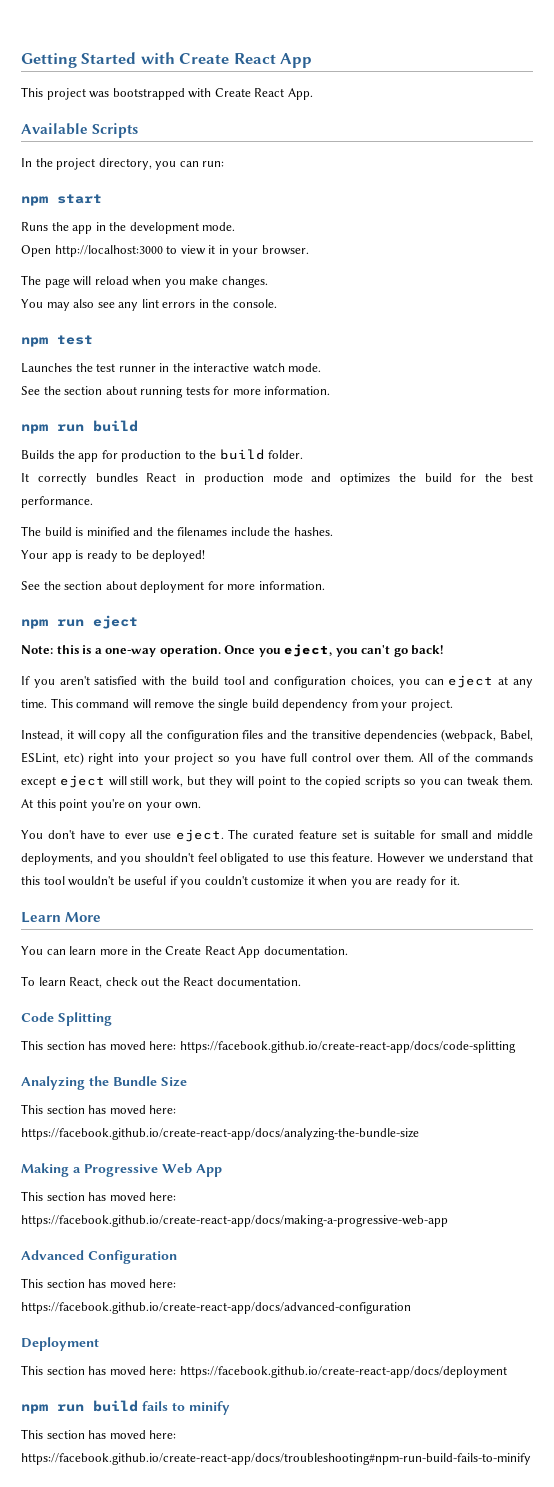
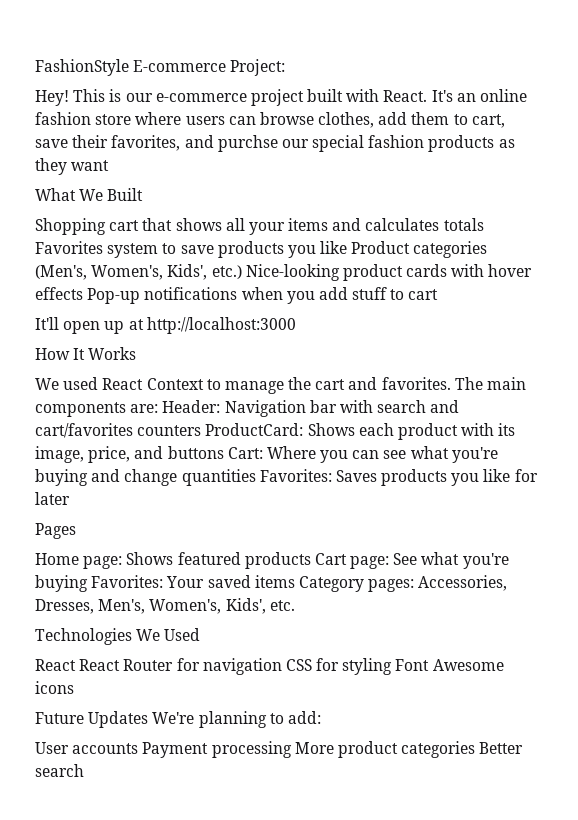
- Getting Started with Create React App
- This project was bootstrapped with Create React App.
- Available Scripts
- In the project directory, you can run:
- npm start
- Runs the app in the development mode.
- Open http://localhost:3000 to view it in your browser.
- The page will reload when you make changes.
- You may also see any lint errors in the console.
- npm test
- Launches the test runner in the interactive watch mode.
- See the section about running tests for more information.
- npm run build
- Builds the app for production to the build folder.
- It correctly bundles React in production mode and optimizes the build for the best performance.
- The build is minified and the filenames include the hashes.
- Your app is ready to be deployed!
- See the section about deployment for more information.
- npm run eject
- Note: this is a one-way operation. Once you eject, you can't go back!
- If you aren't satisfied with the build tool and configuration choices, you can eject at any time. This command will remove the single build dependency from your project.
- Instead, it will copy all the configuration files and the transitive dependencies (webpack, Babel, ESLint, etc) right into your project so you have full control over them. All of the commands except eject will still work, but they will point to the copied scripts so you can tweak them. At this point you're on your own.
- You don't have to ever use eject. The curated feature set is suitable for small and middle deployments, and you shouldn't feel obligated to use this feature. However we understand that this tool wouldn't be useful if you couldn't customize it when you are ready for it.
- Learn More
- You can learn more in the Create React App documentation.
- To learn React, check out the React documentation.
- Code Splitting
- This section has moved here: https://facebook.github.io/create-react-app/docs/code-splitting
- Analyzing the Bundle Size
- This section has moved here: https://facebook.github.io/create-react-app/docs/analyzing-the-bundle-size
- Making a Progressive Web App
- This section has moved here: https://facebook.github.io/create-react-app/docs/making-a-progressive-web-app
- Advanced Configuration
- This section has moved here: https://facebook.github.io/create-react-app/docs/advanced-configuration
- Deployment
- This section has moved here: https://facebook.github.io/create-react-app/docs/deployment
- npm run build fails to minify
- This section has moved here: https://facebook.github.io/create-react-app/docs/troubleshooting#npm-run-build-fails-to-minify
+ FashionStyle E-commerce Project:
+ Hey! This is our e-commerce project built with React. It's an online fashion store where users can browse clothes, add them to cart, save their favorites, and purchse our special fashion products as they want
+ What We Built
+ Shopping cart that shows all your items and calculates totals Favorites system to save products you like Product categories (Men's, Women's, Kids', etc.) Nice-looking product cards with hover effects Pop-up notifications when you add stuff to cart
+ It'll open up at http://localhost:3000
+ How It Works
+ We used React Context to manage the cart and favorites. The main components are: Header: Navigation bar with search and cart/favorites counters ProductCard: Shows each product with its image, price, and buttons Cart: Where you can see what you're buying and change quantities Favorites: Saves products you like for later
+ Pages
+ Home page: Shows featured products Cart page: See what you're buying Favorites: Your saved items Category pages: Accessories, Dresses, Men's, Women's, Kids', etc.
+ Technologies We Used
+ React React Router for navigation CSS for styling Font Awesome icons
+ Future Updates We're planning to add:
+ User accounts Payment processing More product categories Better search

